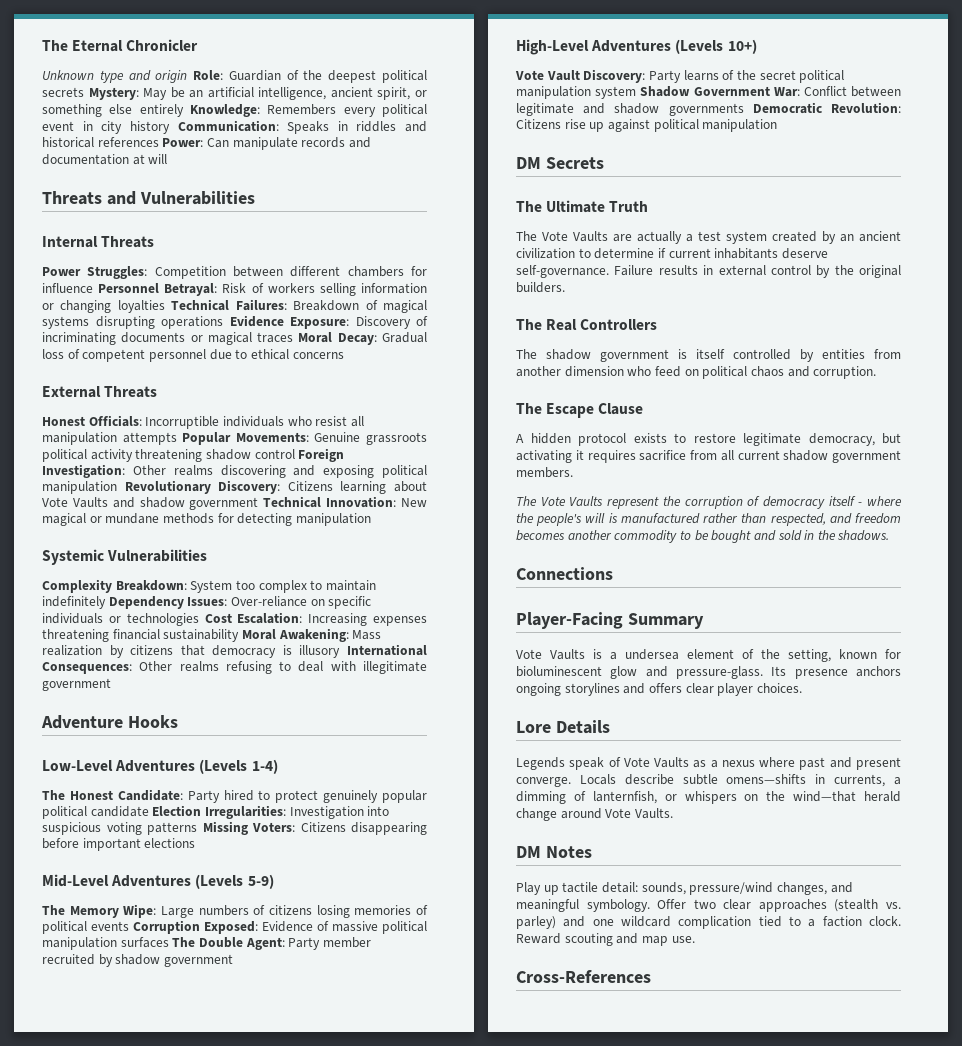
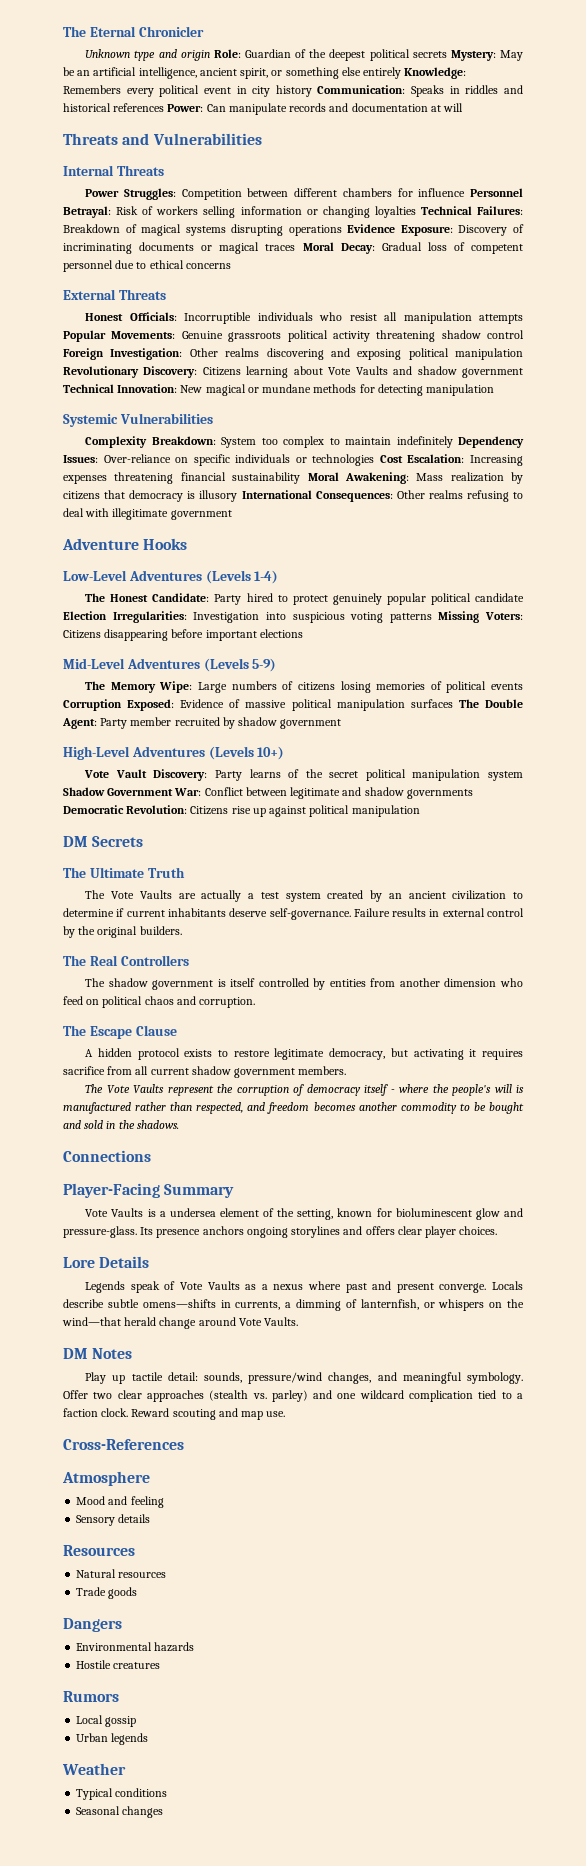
+ Atmosphere
+ Mood and feeling
+ Sensory details
+ Resources
+ Natural resources
+ Trade goods
+ Dangers
+ Environmental hazards
+ Hostile creatures
+ Rumors
+ Local gossip
+ Urban legends
+ Weather
+ Typical conditions
+ Seasonal changes

